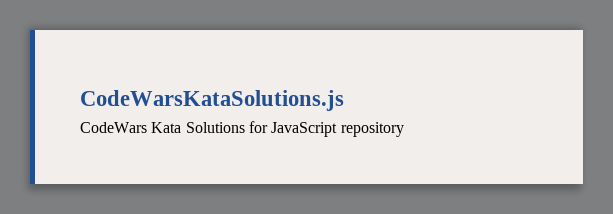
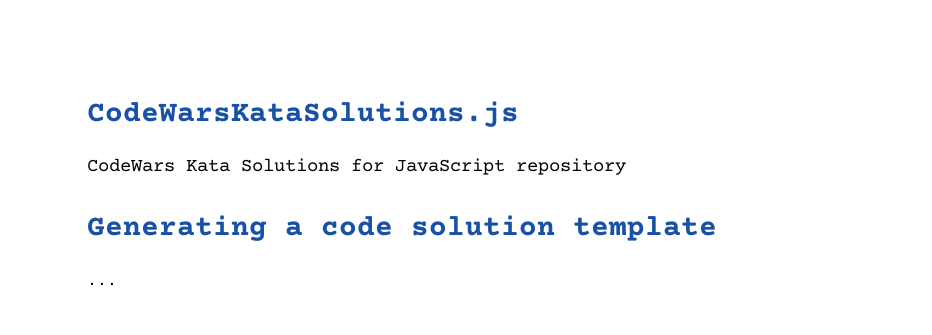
+ Generating a code solution template
+ ...

